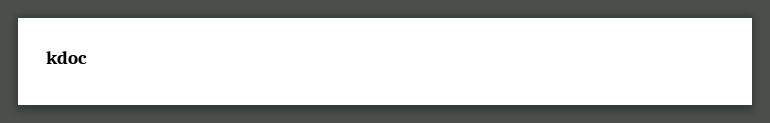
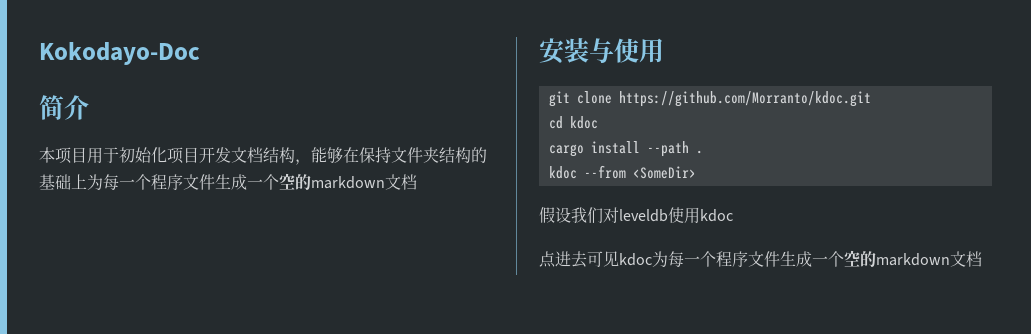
- kdoc
+ Kokodayo-Doc
+ 简介
+ 本项目用于初始化项目开发文档结构，能够在保持文件夹结构的基础上为每一个程序文件生成一个空的markdown文档
+ 安装与使用
+ git clone https://github.com/Morranto/kdoc.git
+ cd kdoc
+ cargo install --path .
+ kdoc --from <SomeDir>
+ 假设我们对leveldb使用kdoc
+ 点进去可见kdoc为每一个程序文件生成一个空的markdown文档

